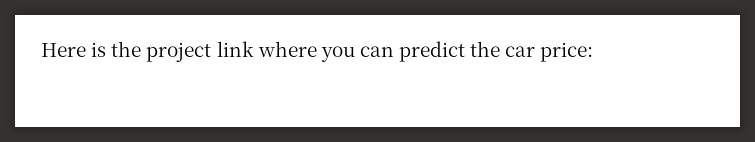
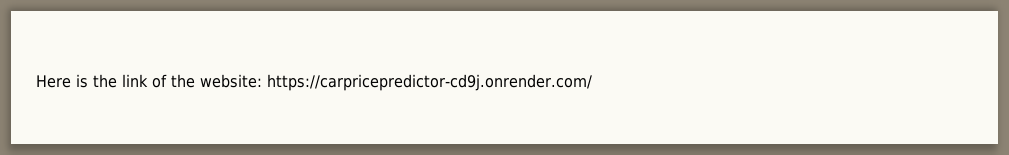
- Here is the project link where you can predict the car price:
+ Here is the link of the website: https://carpricepredictor-cd9j.onrender.com/

